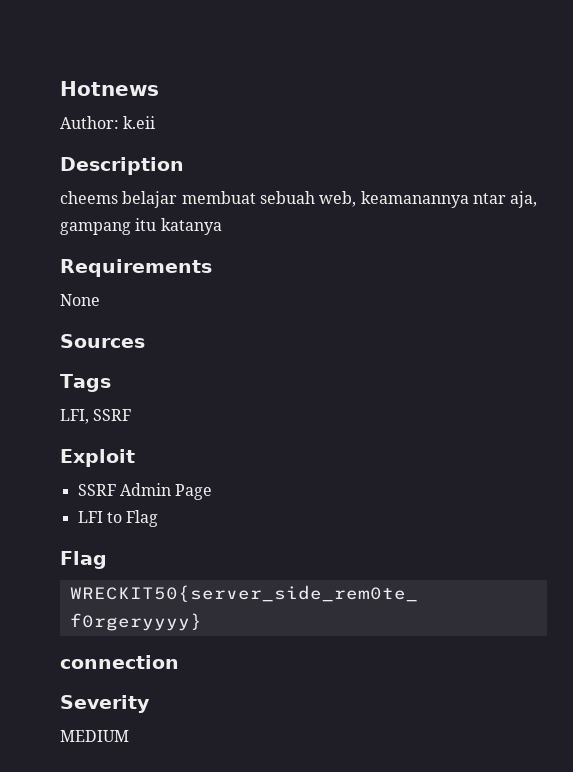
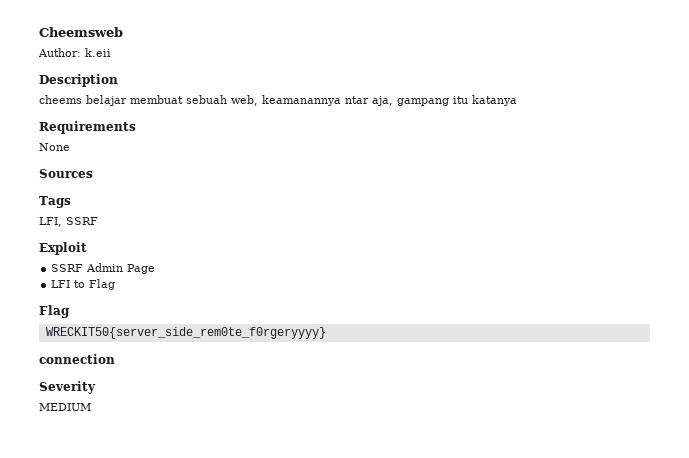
- Hotnews
+ Cheemsweb

